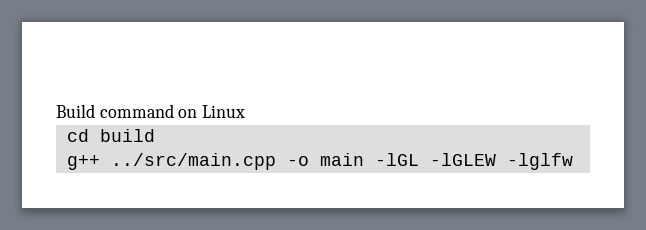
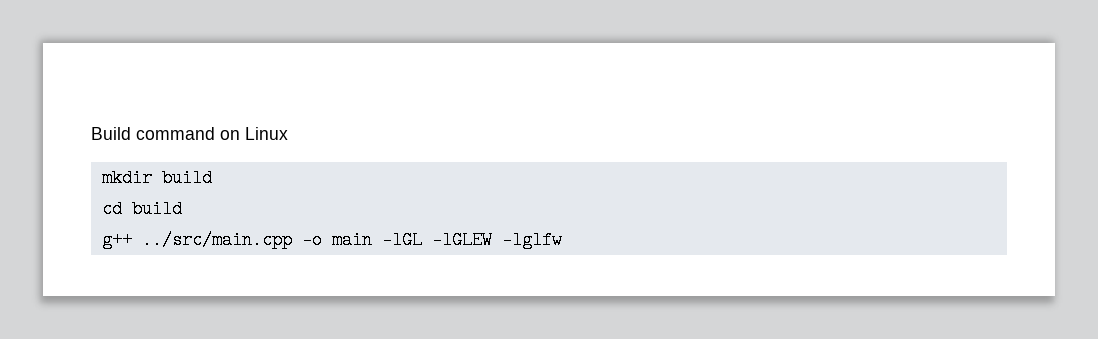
+ mkdir build

